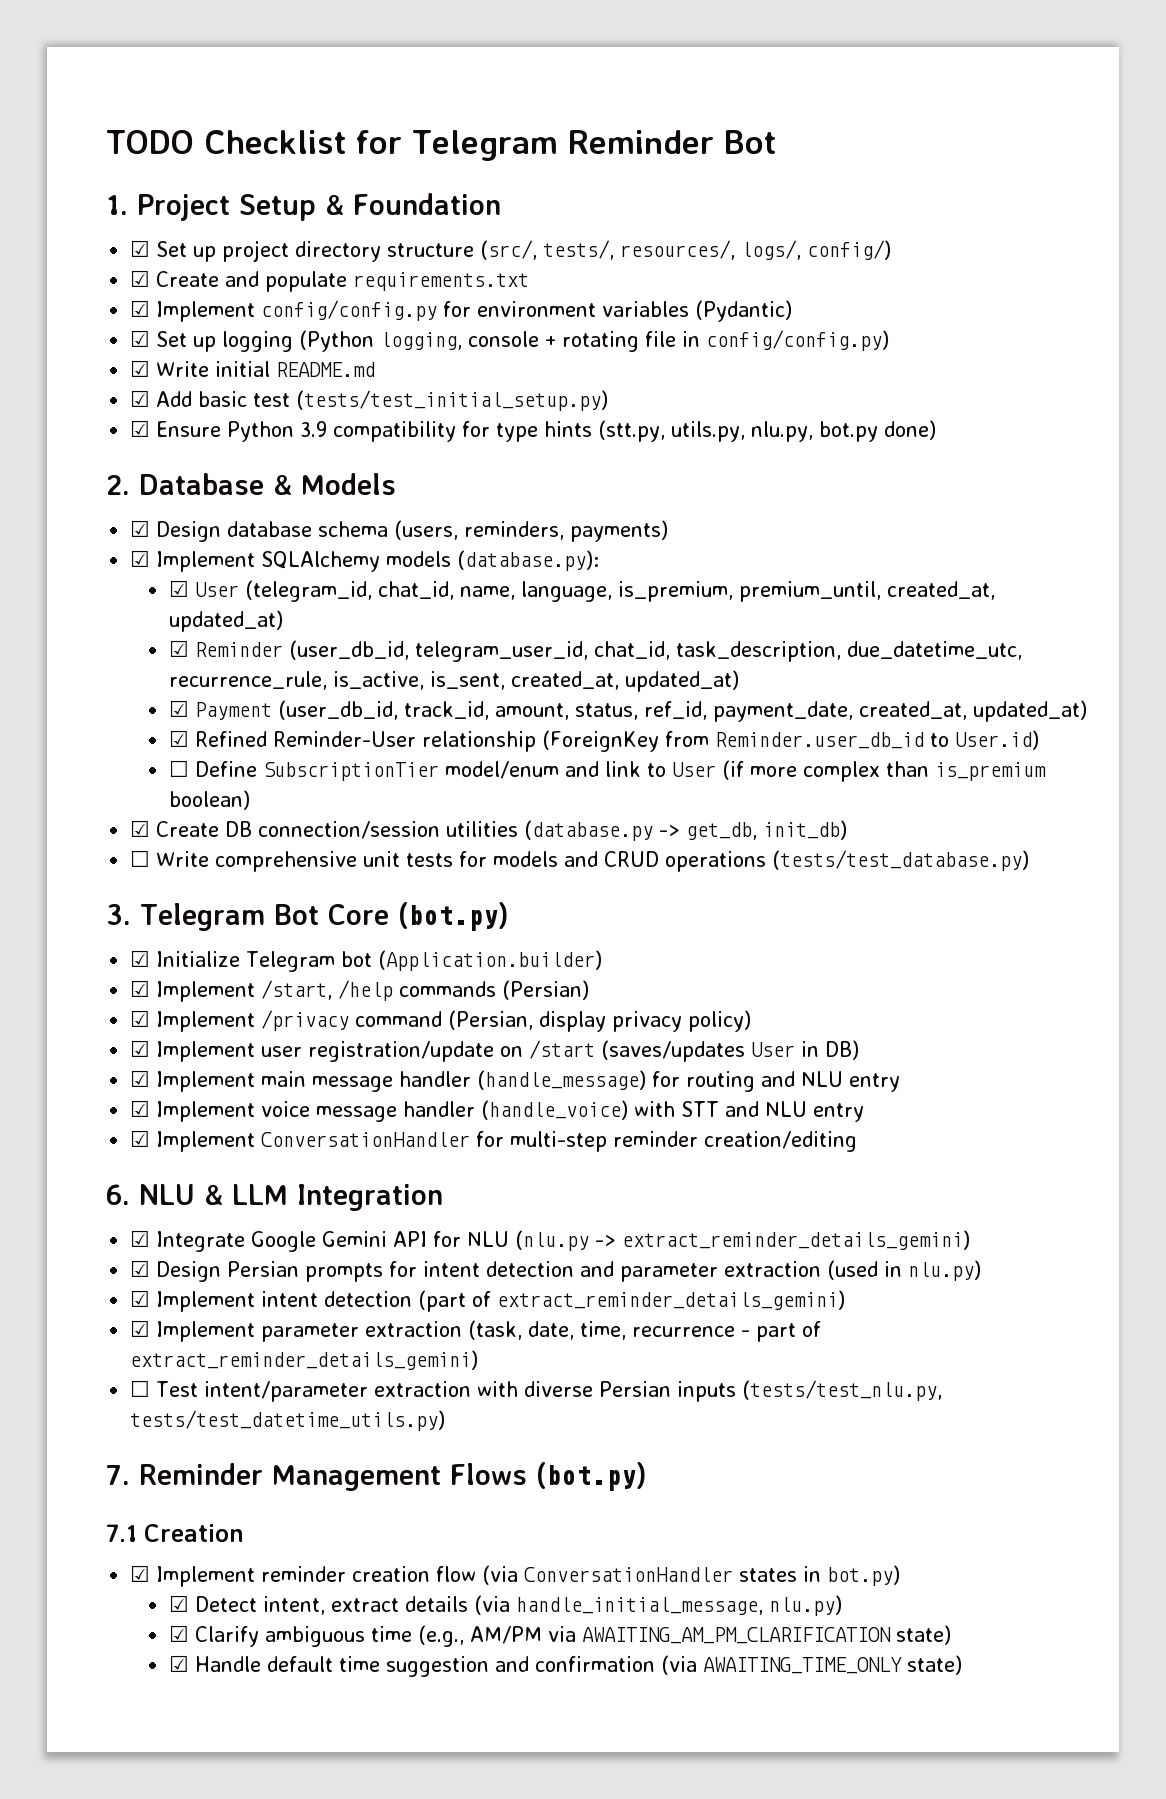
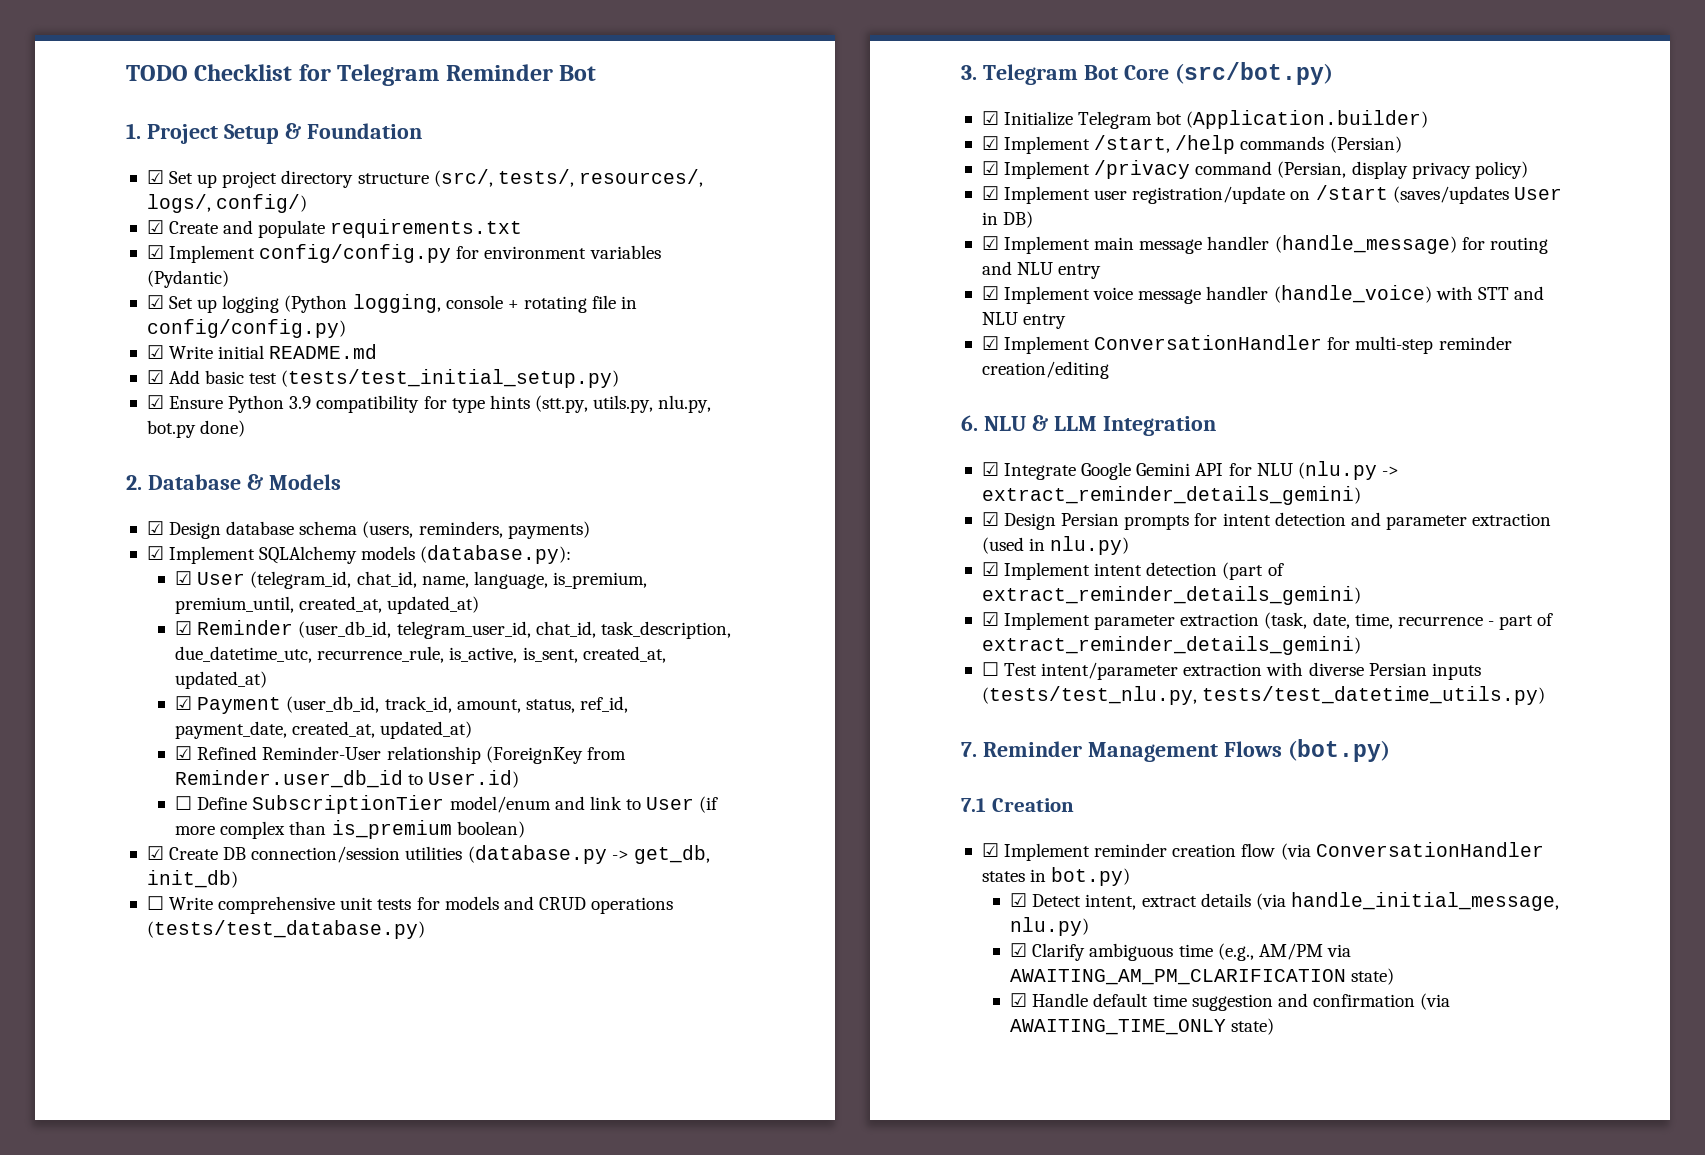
- 3. Telegram Bot Core (bot.py)
+ 3. Telegram Bot Core (src/bot.py)

